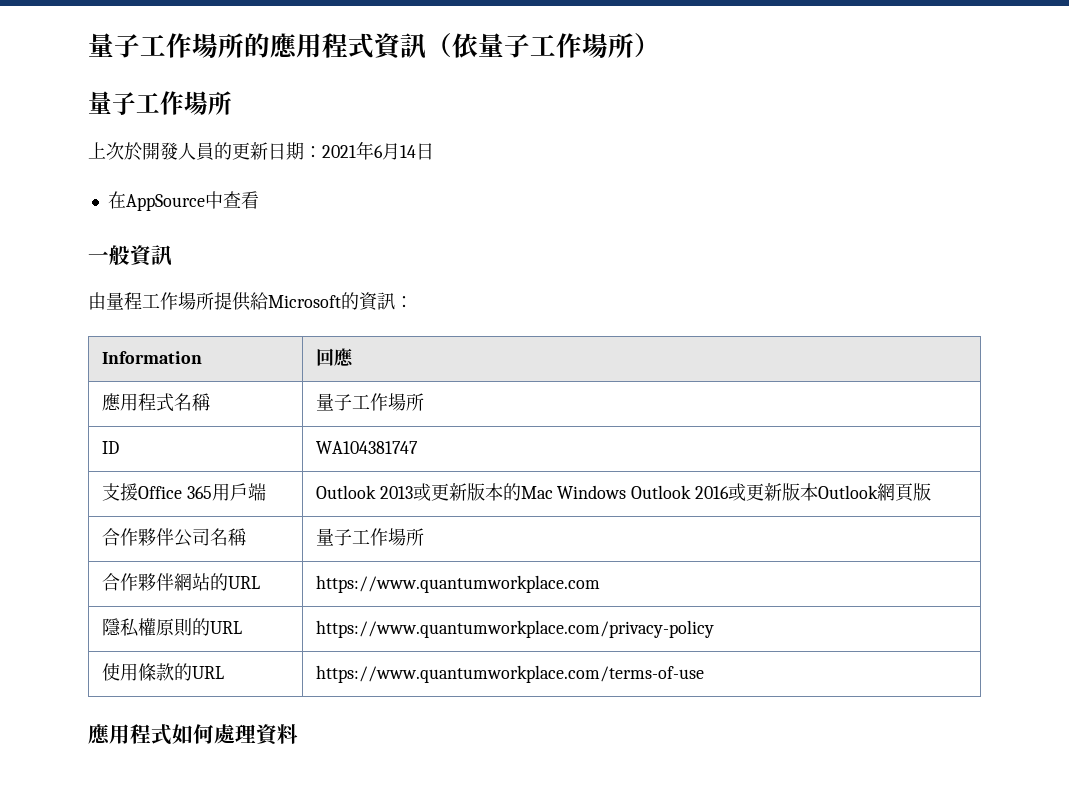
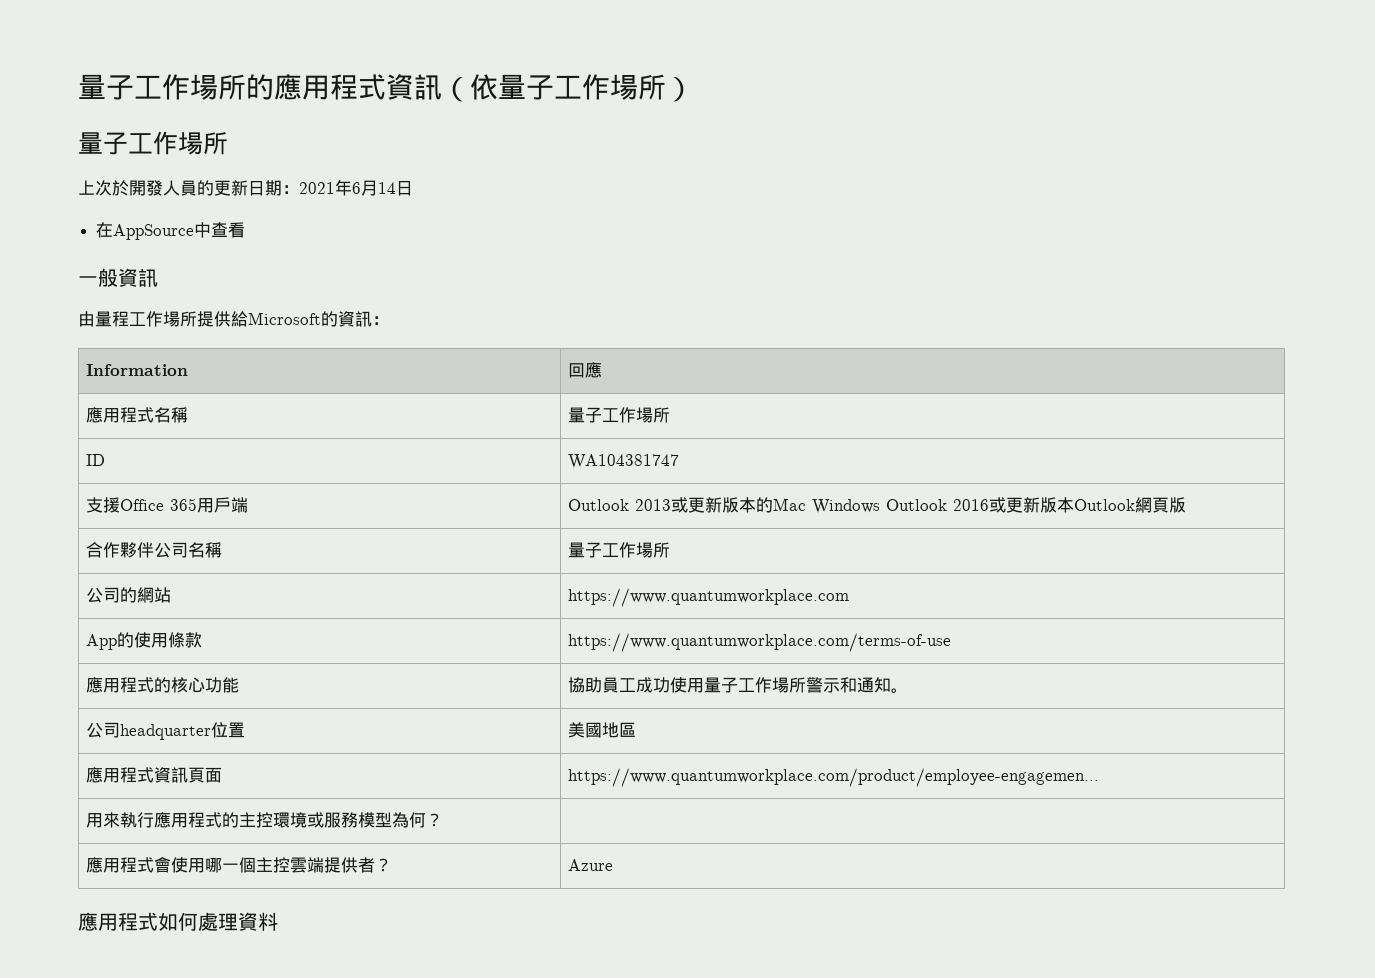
- 合作夥伴網站的URL | https://www.quantumworkplace.com
+ 公司的網站 | https://www.quantumworkplace.com
- 隱私權原則的URL | https://www.quantumworkplace.com/privacy-policy
- 使用條款的URL | https://www.quantumworkplace.com/terms-of-use
+ App的使用條款 | https://www.quantumworkplace.com/terms-of-use
+ 應用程式的核心功能 | 協助員工成功使用量子工作場所警示和通知。
+ 公司headquarter位置 | 美國地區
+ 應用程式資訊頁面 | https://www.quantumworkplace.com/product/employee-engagemen...
+ 用來執行應用程式的主控環境或服務模型為何？ |
+ 應用程式會使用哪一個主控雲端提供者？ | Azure

